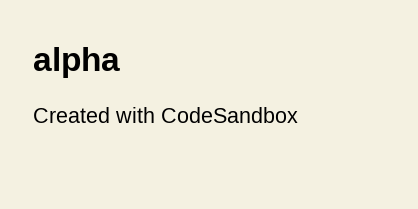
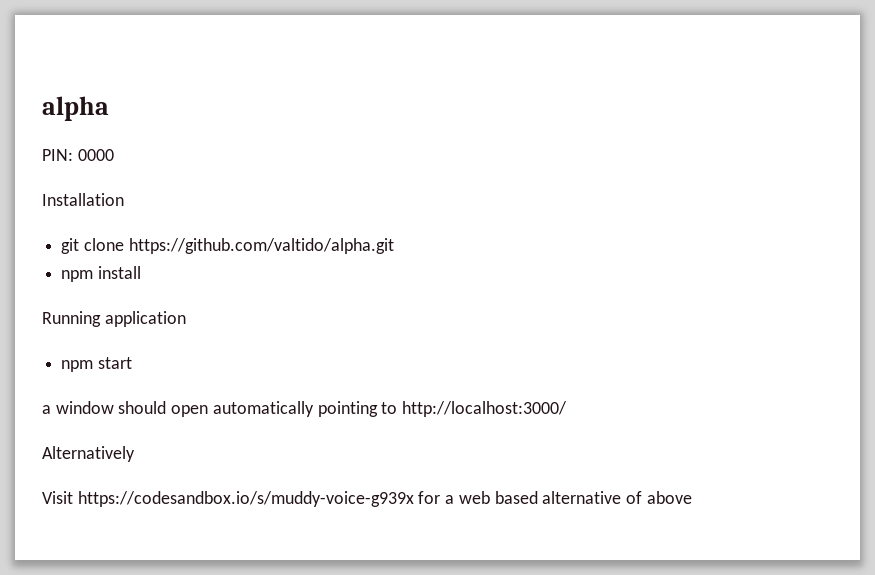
- Created with CodeSandbox
+ PIN: 0000
+ Installation
+ git clone https://github.com/valtido/alpha.git
+ npm install
+ Running application
+ npm start
+ a window should open automatically pointing to http://localhost:3000/
+ Alternatively
+ Visit https://codesandbox.io/s/muddy-voice-g939x for a web based alternative of above

